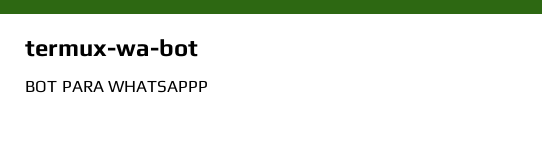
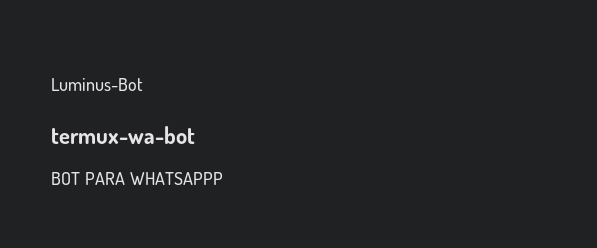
+ Luminus-Bot

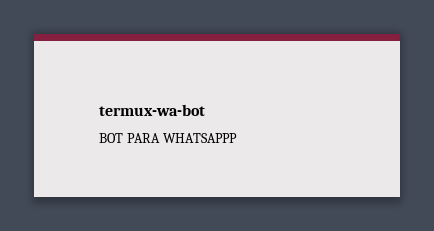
- Luminus-Bot

